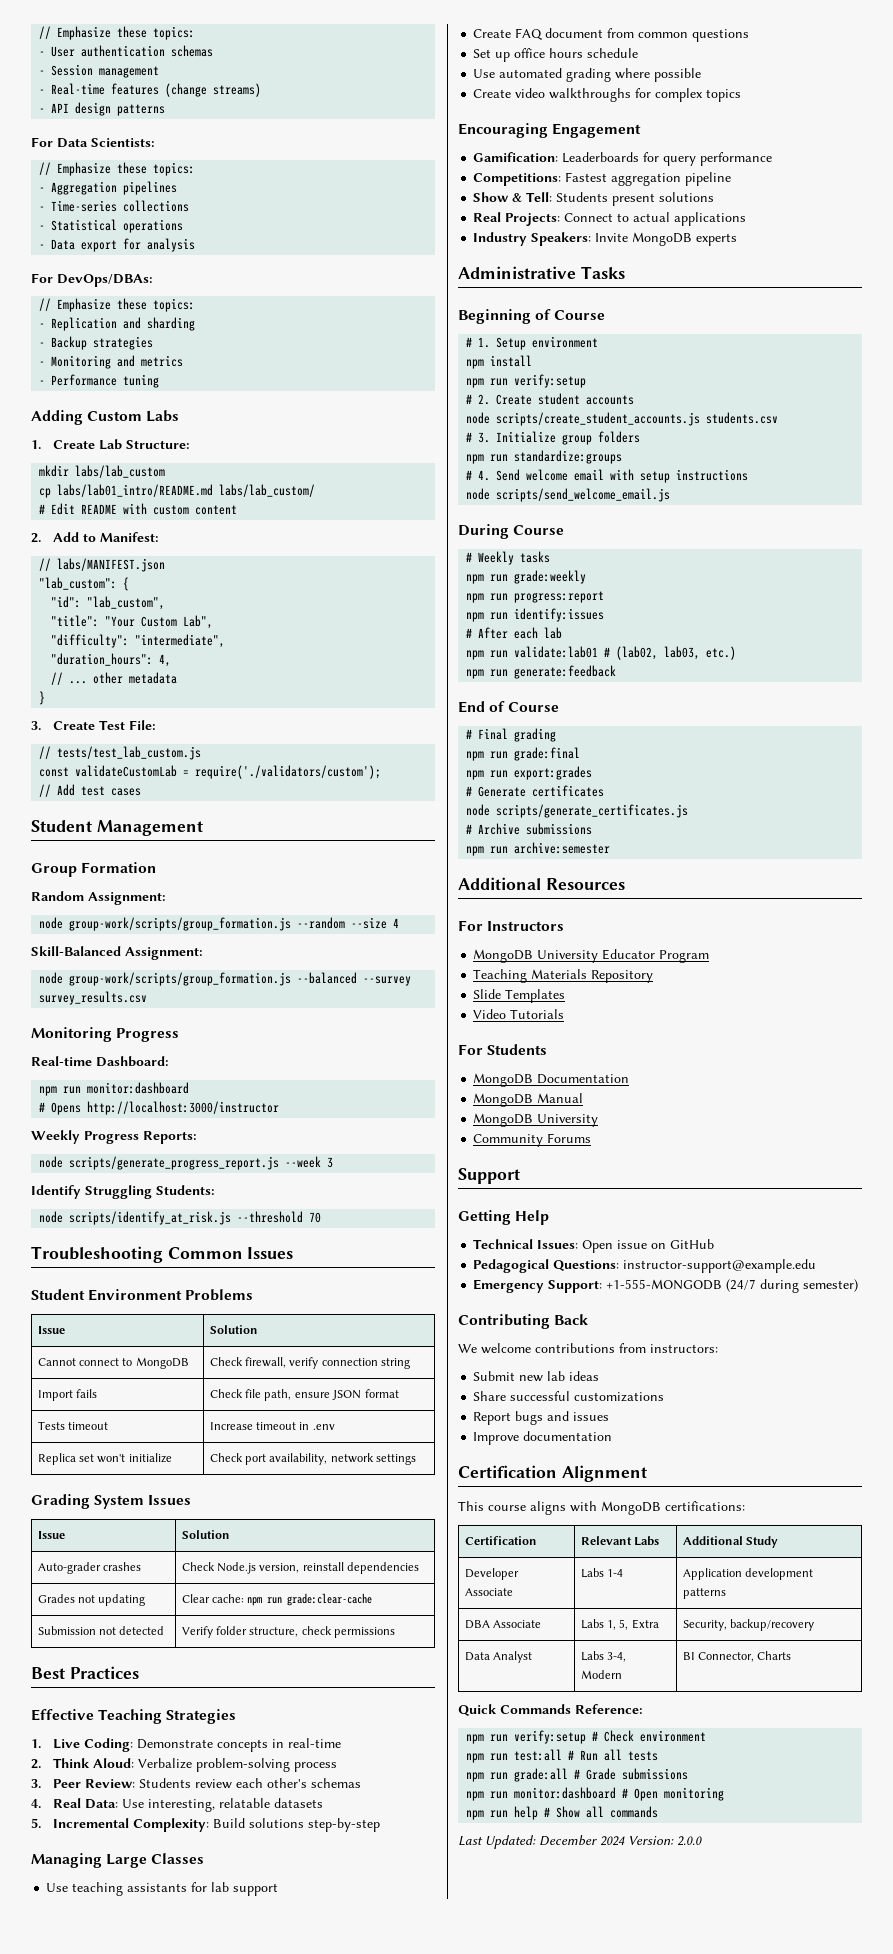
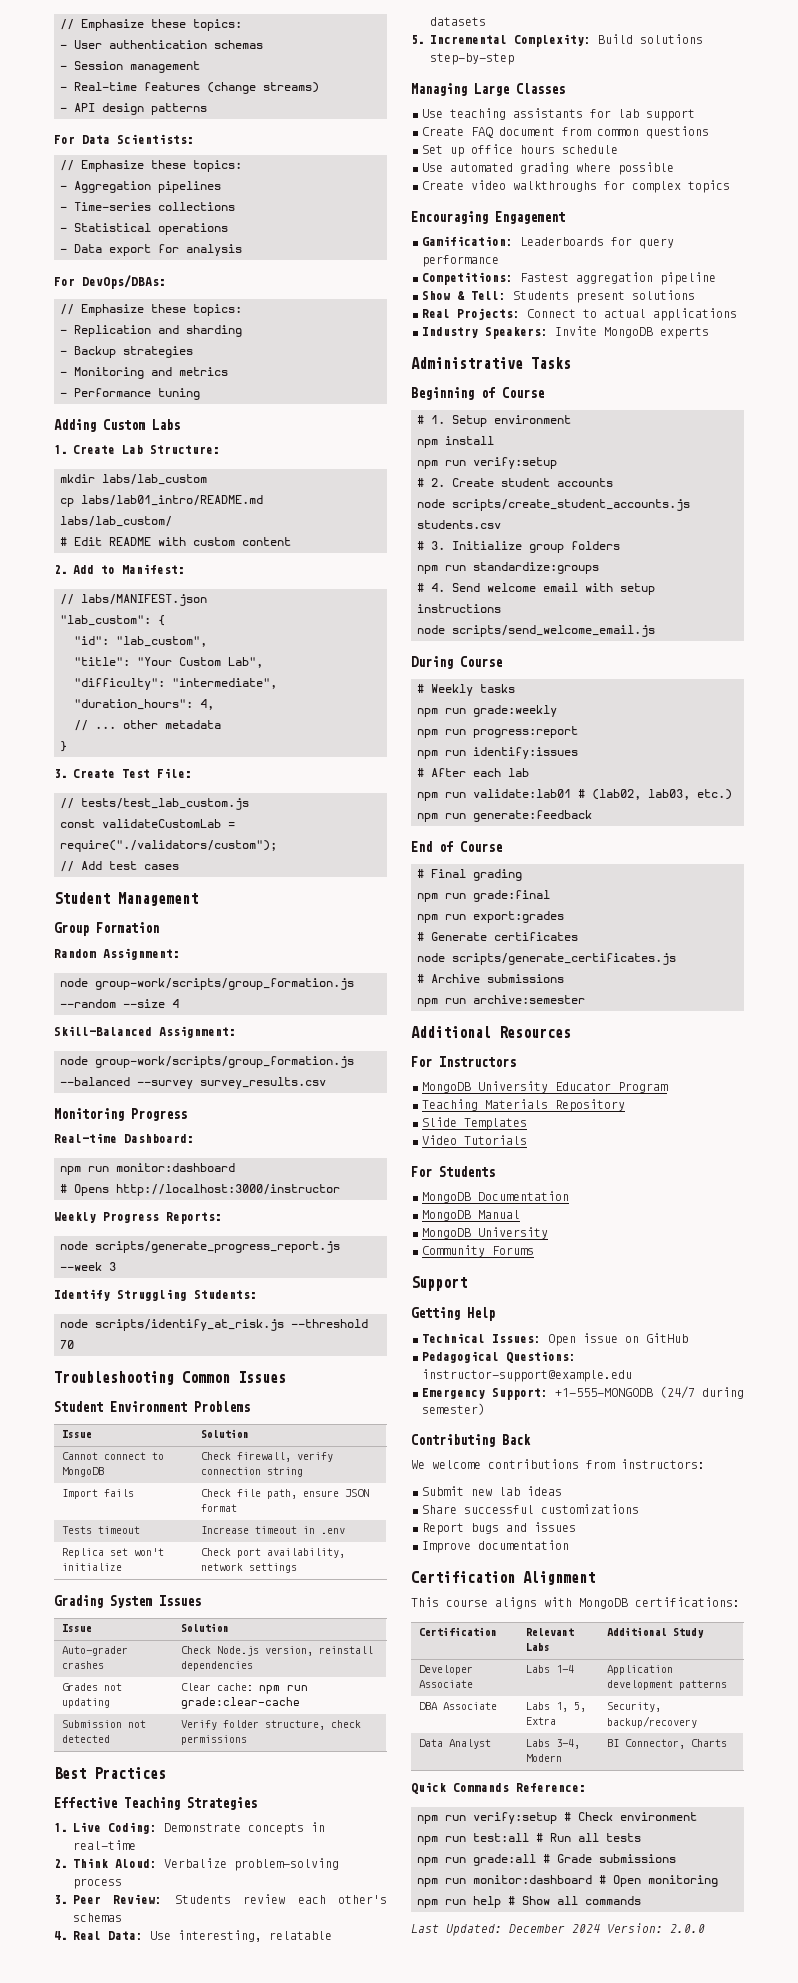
- const validateCustomLab = require('./validators/custom');
+ const validateCustomLab = require("./validators/custom");

